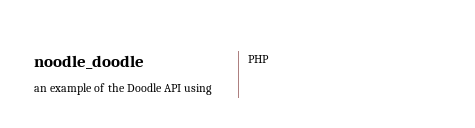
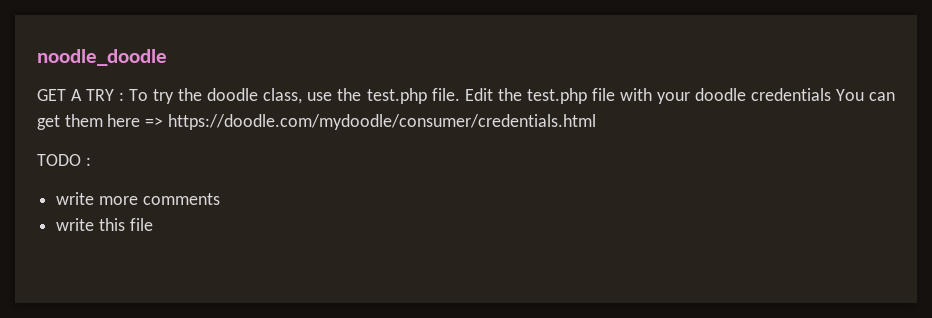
- an example of the Doodle API using PHP
+ GET A TRY : To try the doodle class, use the test.php file. Edit the test.php file with your doodle credentials You can get them here => https://doodle.com/mydoodle/consumer/credentials.html
+ TODO :
+ write more comments
+ write this file

